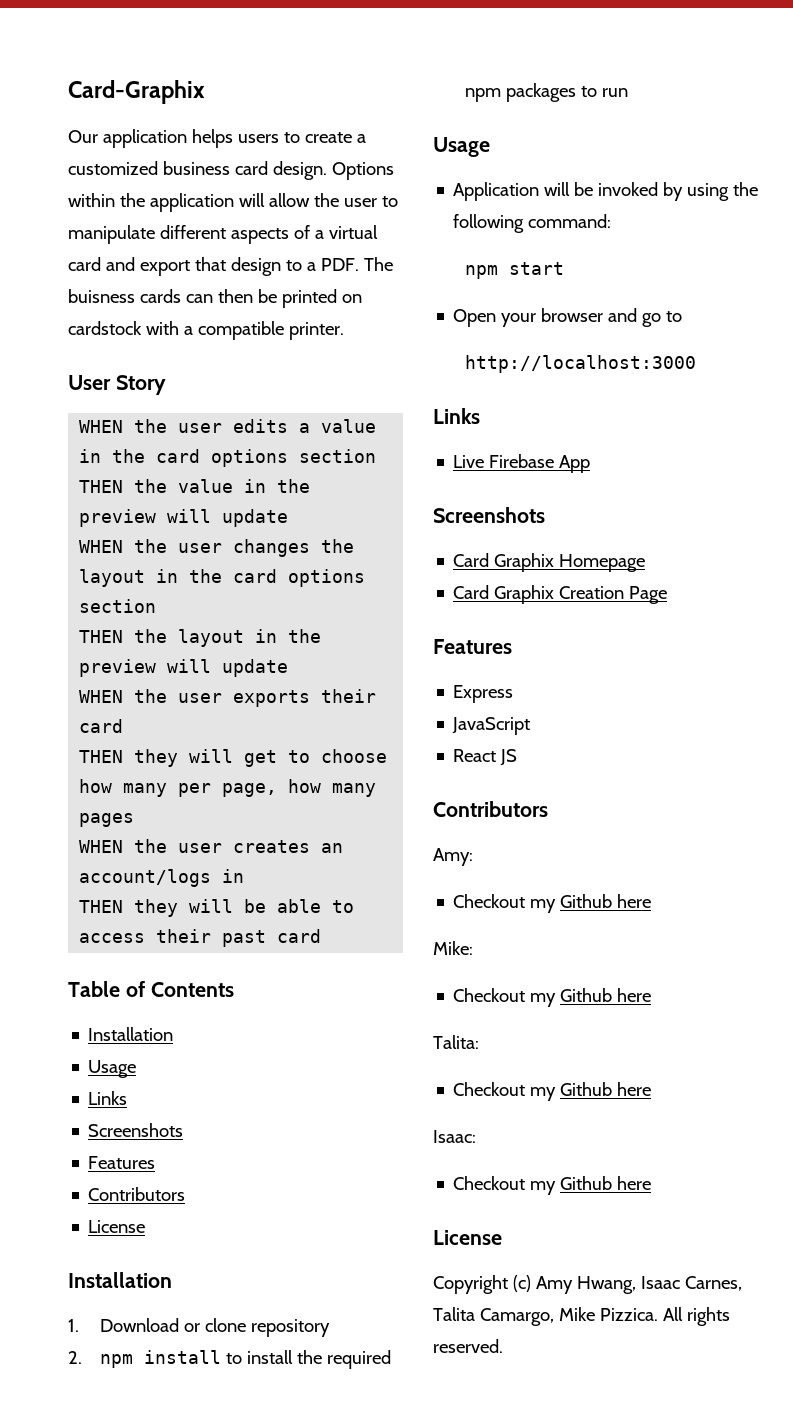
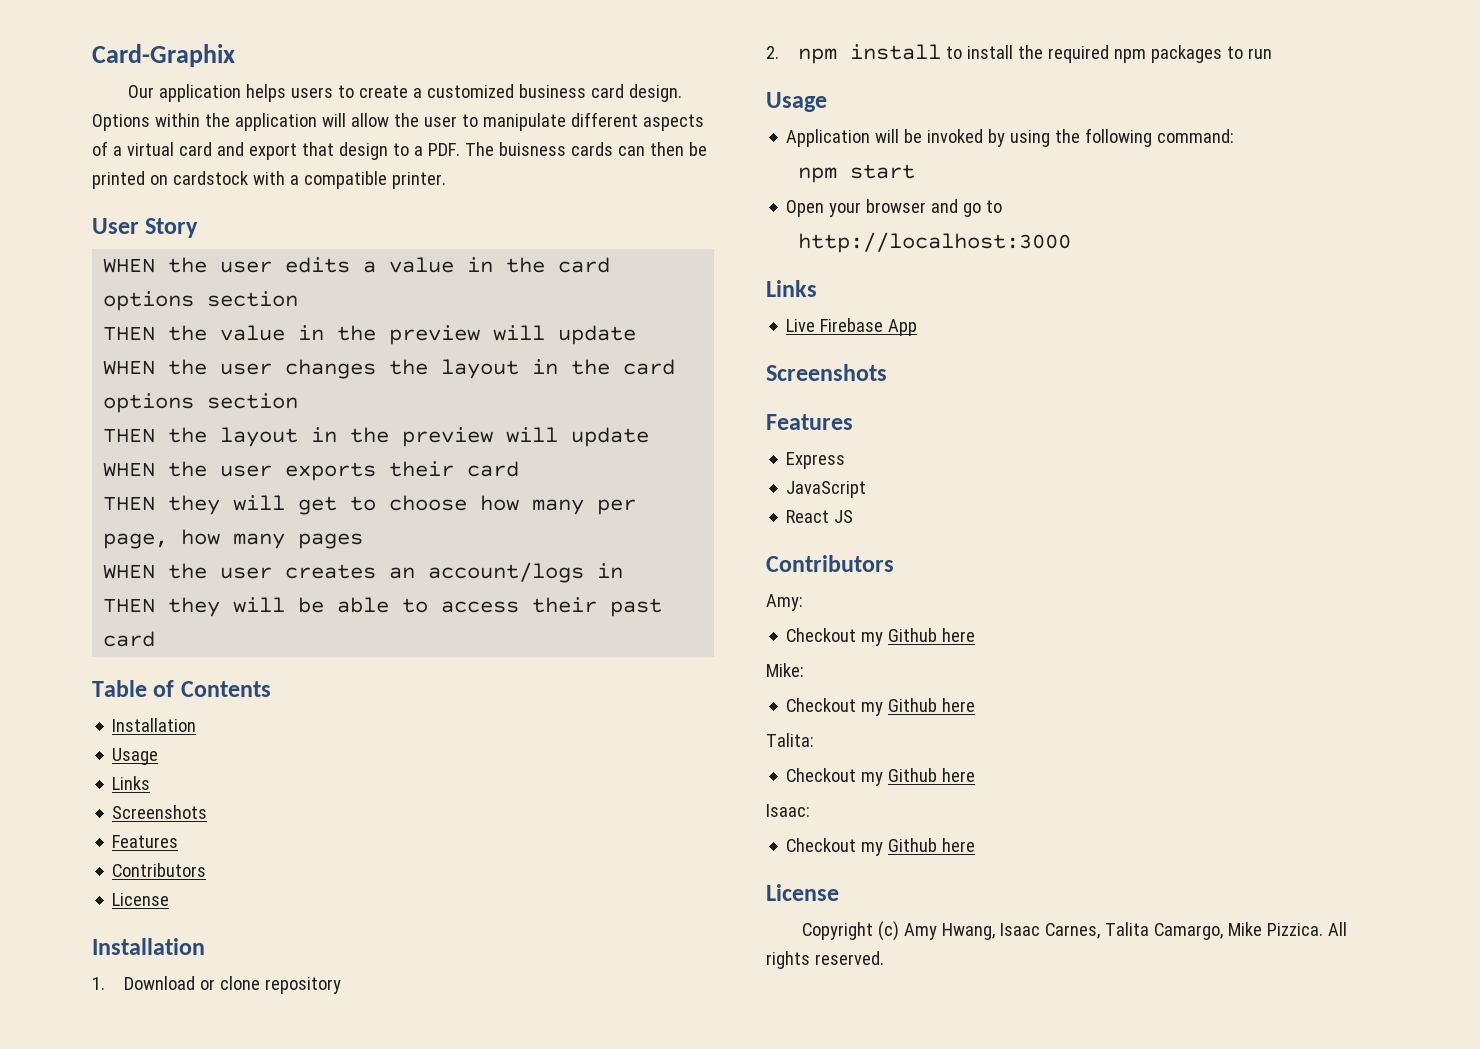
- Card Graphix Homepage
- Card Graphix Creation Page

